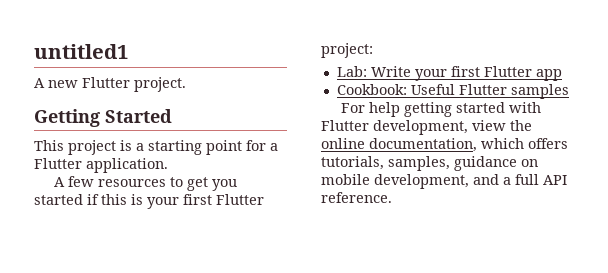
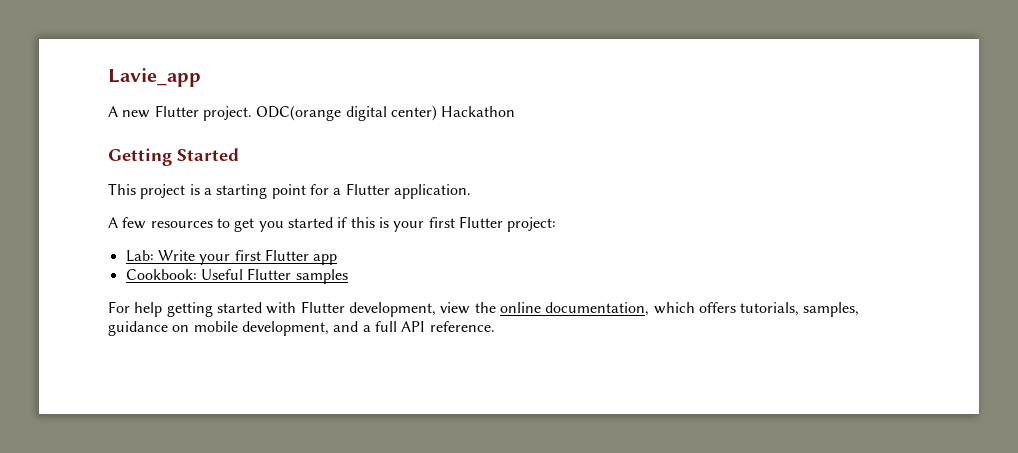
- untitled1
+ Lavie_app
+ ODC(orange digital center) Hackathon

